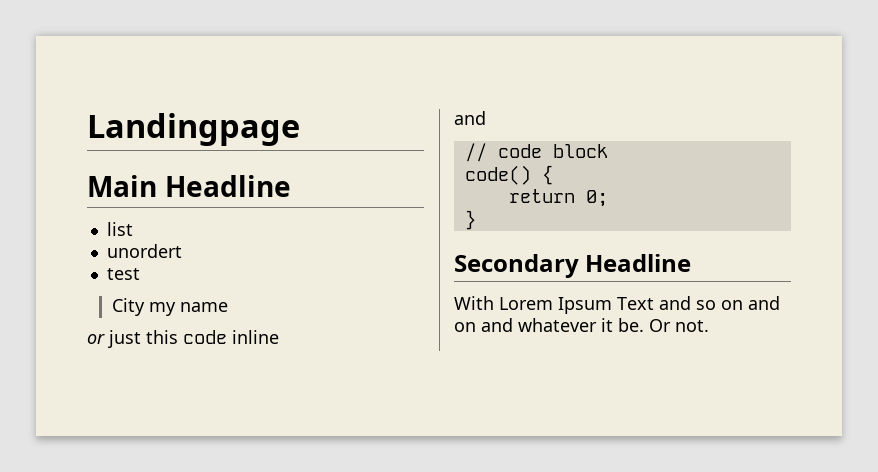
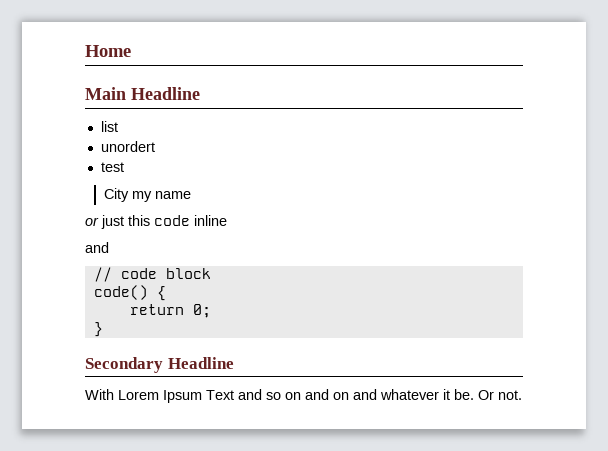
- Landingpage
+ Home

